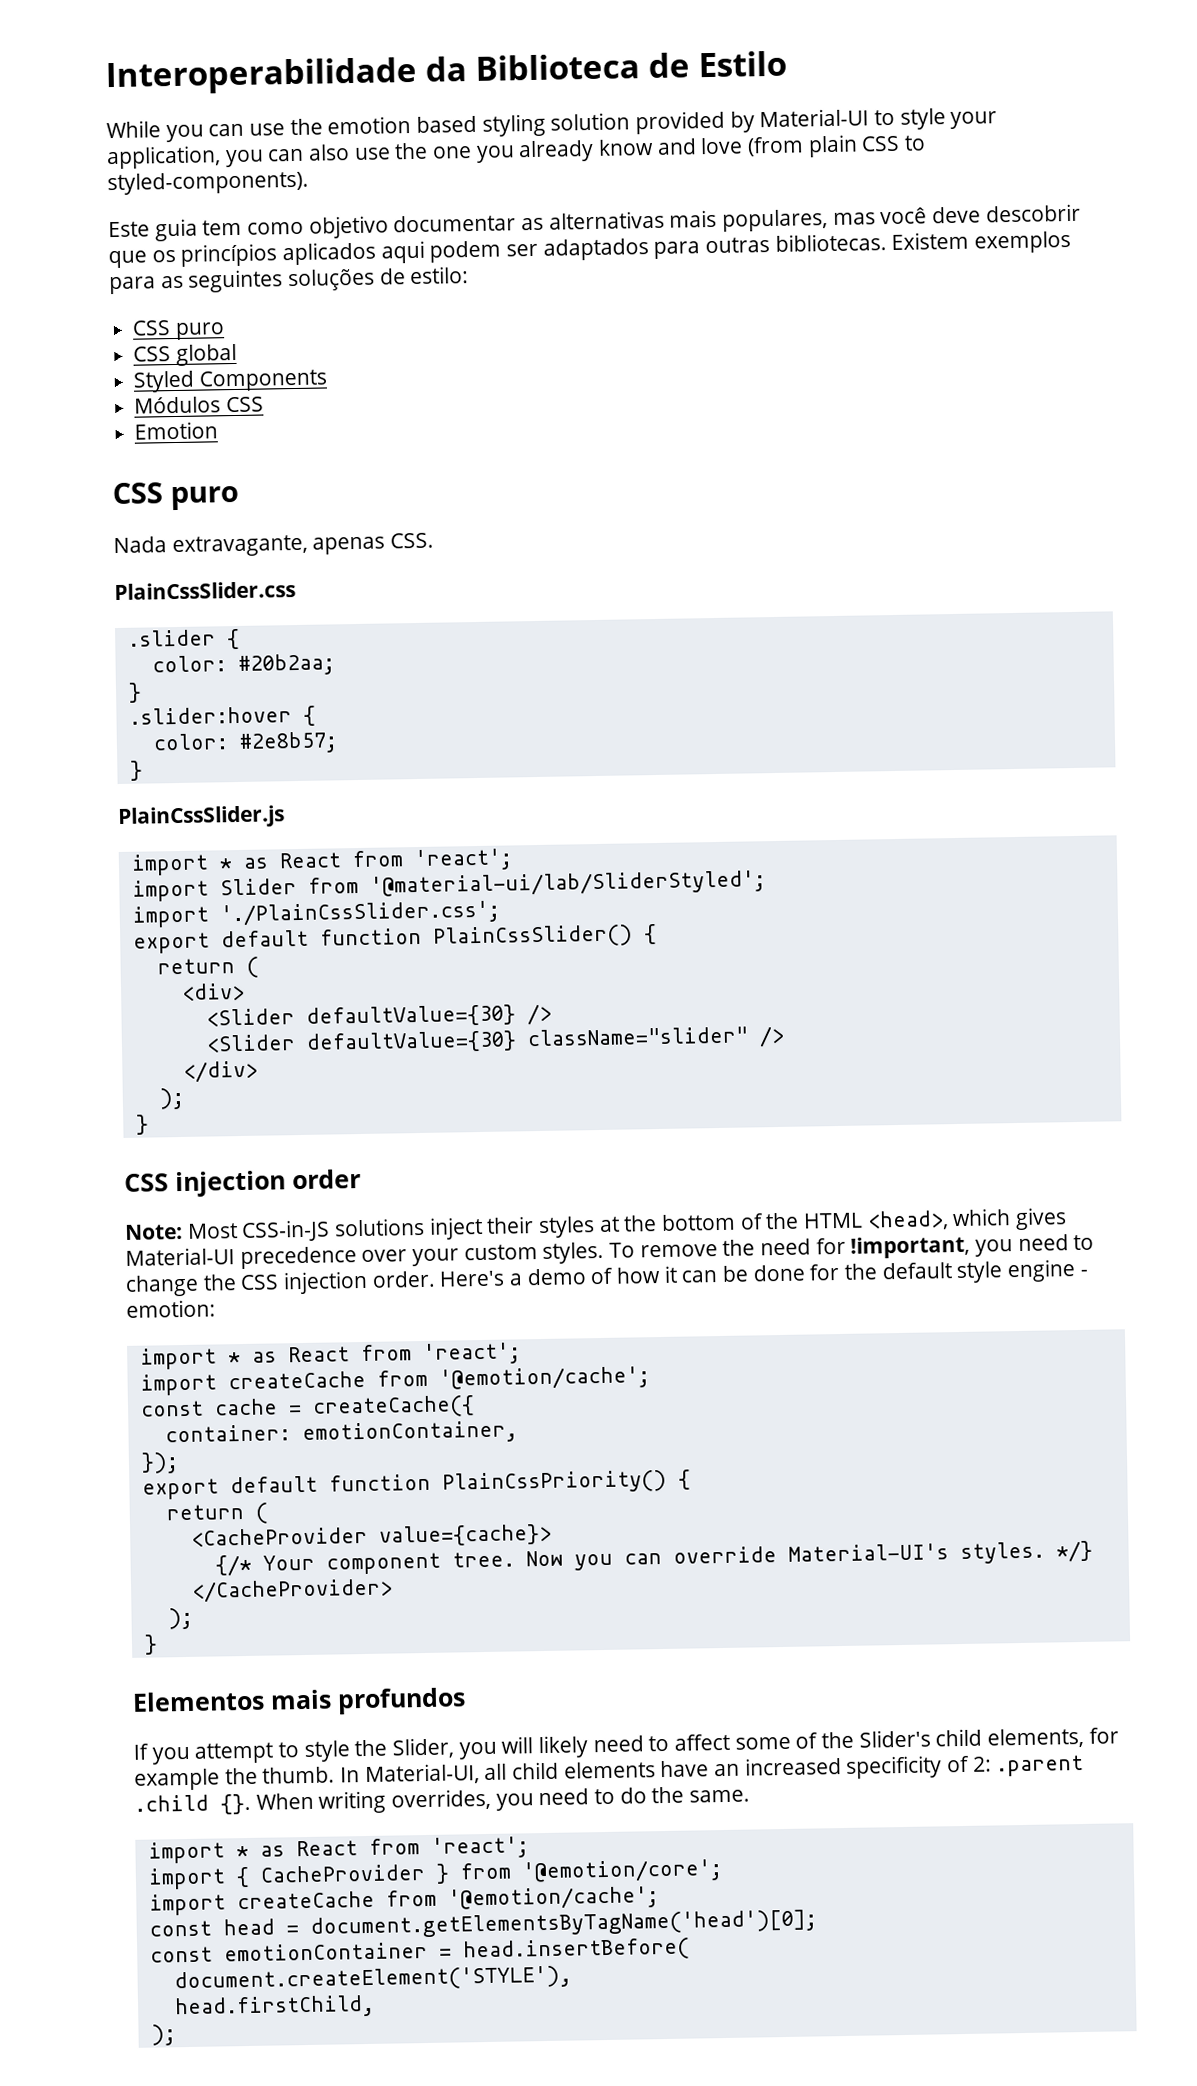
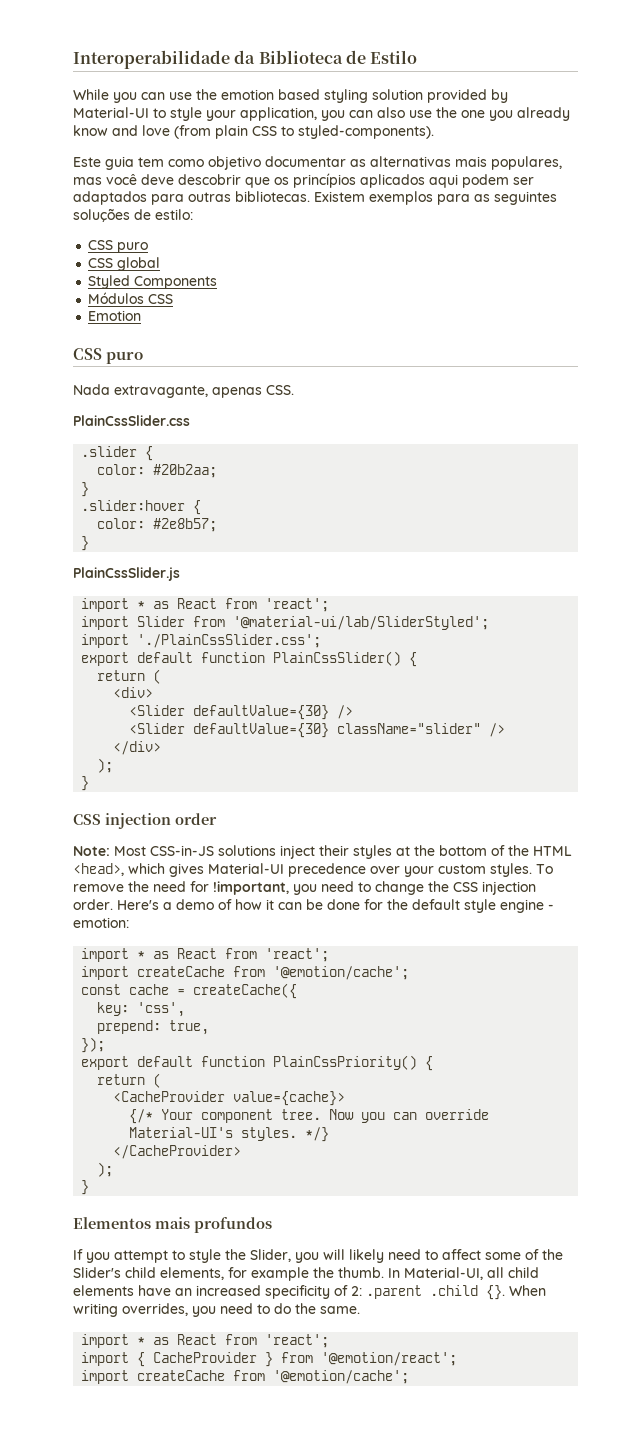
- container: emotionContainer,
+ key: 'css',
+ prepend: true,
- import { CacheProvider } from '@emotion/core';
+ import { CacheProvider } from '@emotion/react';
  import createCache from '@emotion/cache';
- const head = document.getElementsByTagName('head')[0];
- const emotionContainer = head.insertBefore(
- document.createElement('STYLE'),
- head.firstChild,
- );

